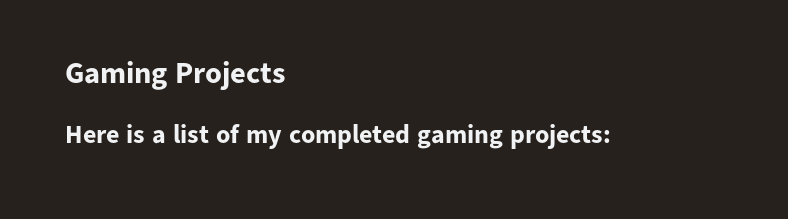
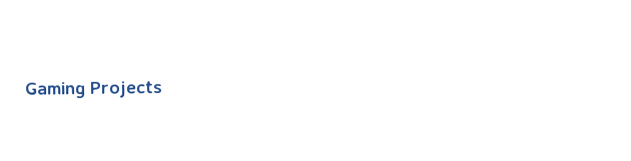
- Here is a list of my completed gaming projects:

